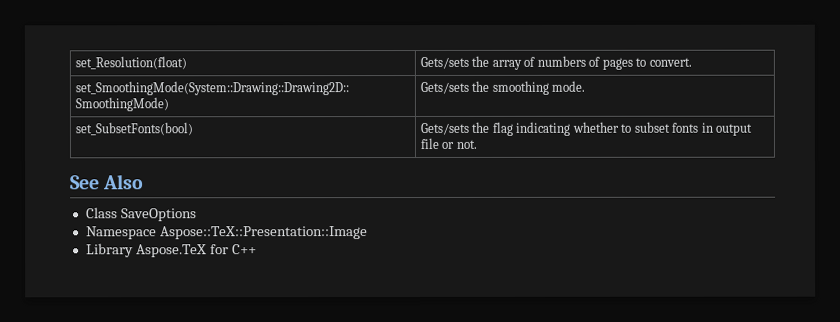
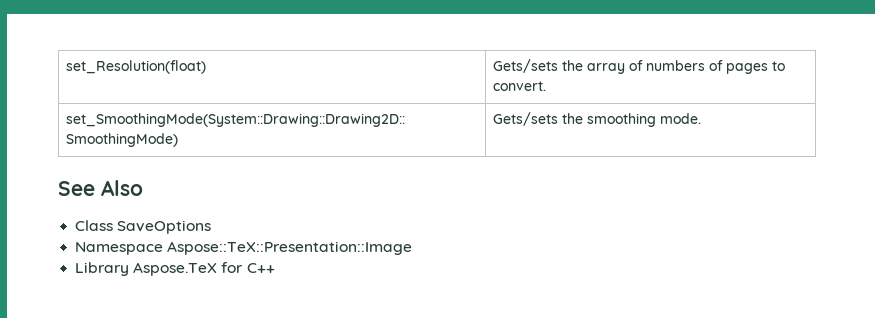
- set_SubsetFonts(bool) | Gets/sets the flag indicating whether to subset fonts in output file or not.

